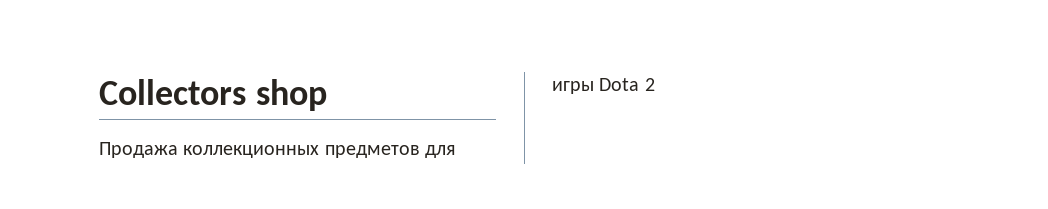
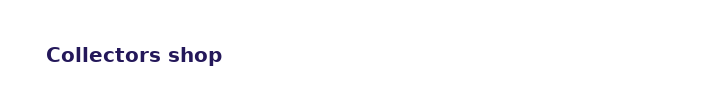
- Продажа коллекционных предметов для игры Dota 2

